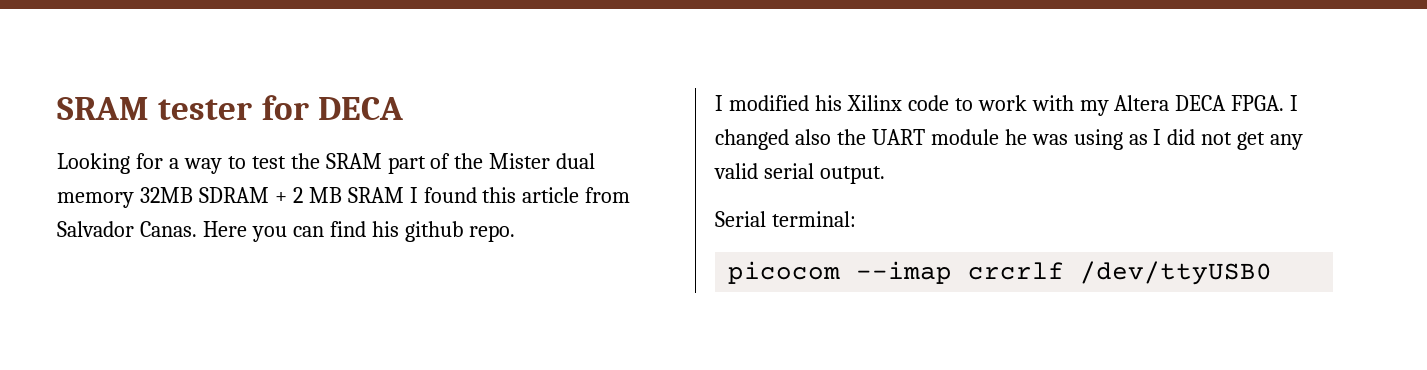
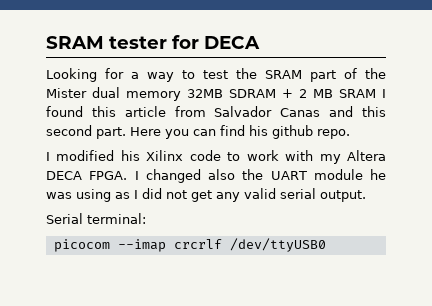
- Looking for a way to test the SRAM part of the Mister dual memory 32MB SDRAM + 2 MB SRAM I found this article from Salvador Canas.
+ Looking for a way to test the SRAM part of the Mister dual memory 32MB SDRAM + 2 MB SRAM I found this article from Salvador Canas and this second part.

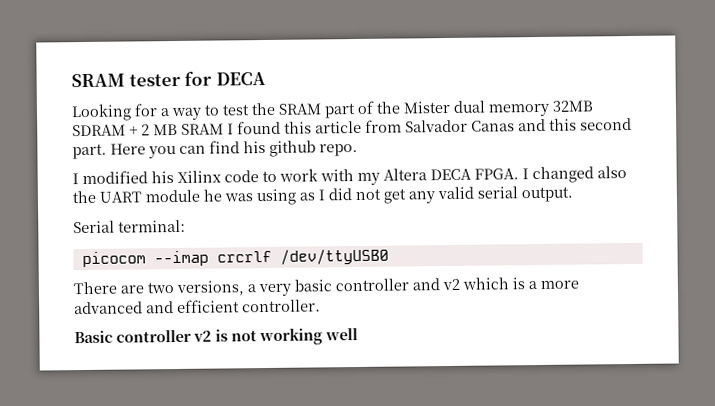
+ There are two versions, a very basic controller and v2 which is a more advanced and efficient controller.
+ Basic controller v2 is not working well

